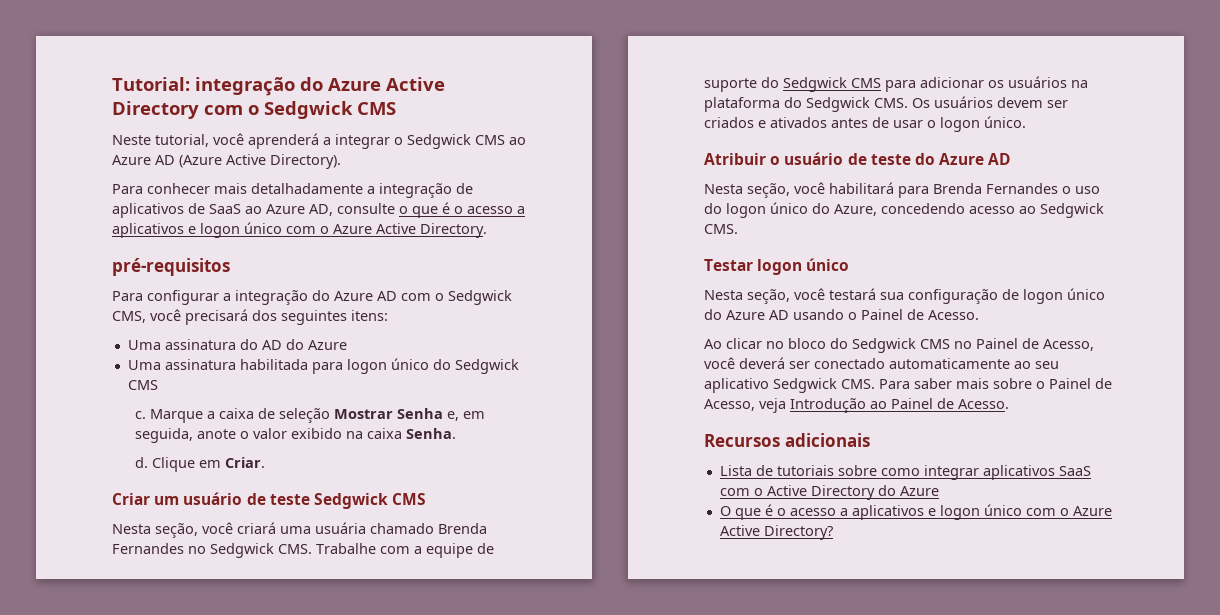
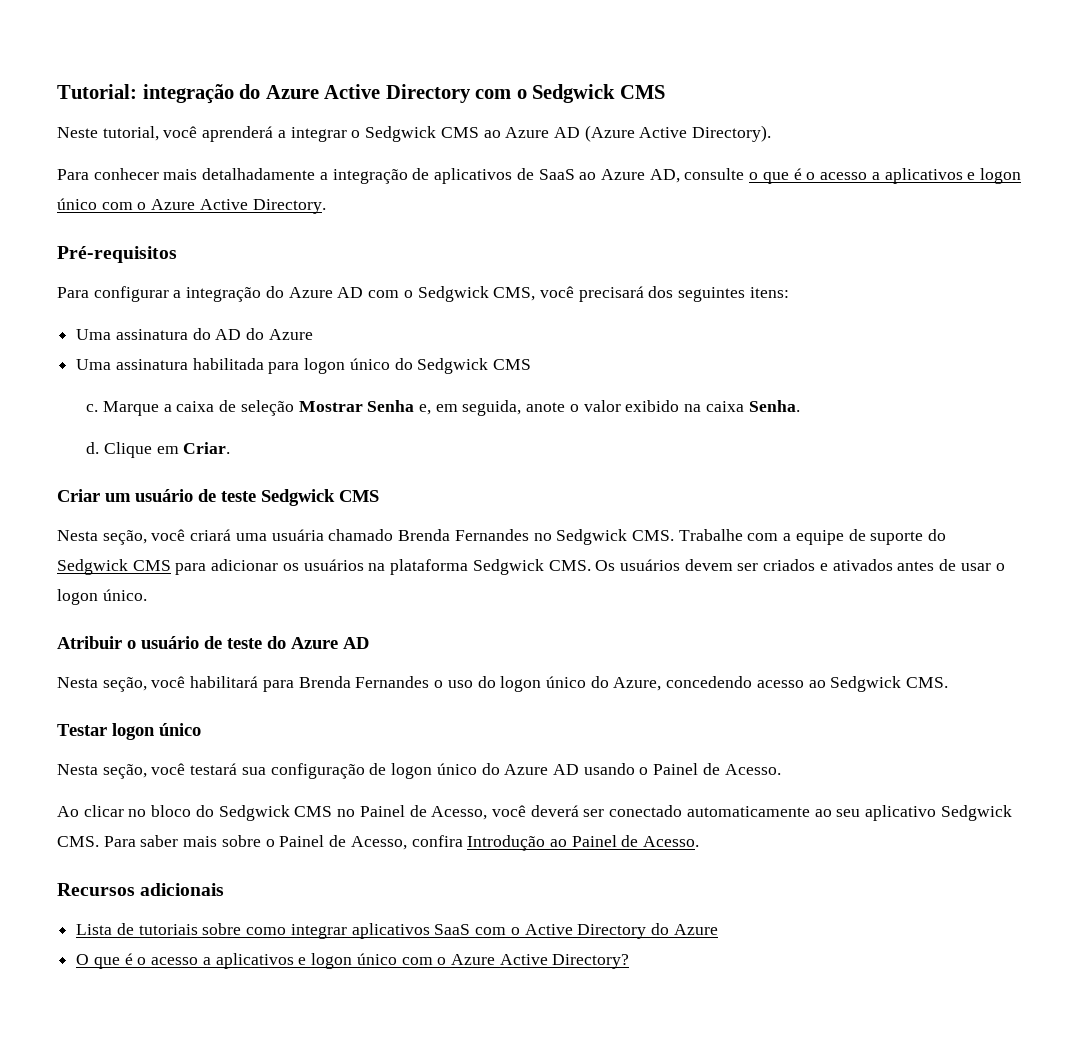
- pré-requisitos
+ Pré-requisitos
- Nesta seção, você criará uma usuária chamado Brenda Fernandes no Sedgwick CMS. Trabalhe com a equipe de suporte do Sedgwick CMS para adicionar os usuários na plataforma do Sedgwick CMS. Os usuários devem ser criados e ativados antes de usar o logon único.
+ Nesta seção, você criará uma usuária chamado Brenda Fernandes no Sedgwick CMS. Trabalhe com a equipe de suporte do Sedgwick CMS para adicionar os usuários na plataforma Sedgwick CMS. Os usuários devem ser criados e ativados antes de usar o logon único.
- Ao clicar no bloco do Sedgwick CMS no Painel de Acesso, você deverá ser conectado automaticamente ao seu aplicativo Sedgwick CMS. Para saber mais sobre o Painel de Acesso, veja Introdução ao Painel de Acesso.
+ Ao clicar no bloco do Sedgwick CMS no Painel de Acesso, você deverá ser conectado automaticamente ao seu aplicativo Sedgwick CMS. Para saber mais sobre o Painel de Acesso, confira Introdução ao Painel de Acesso.

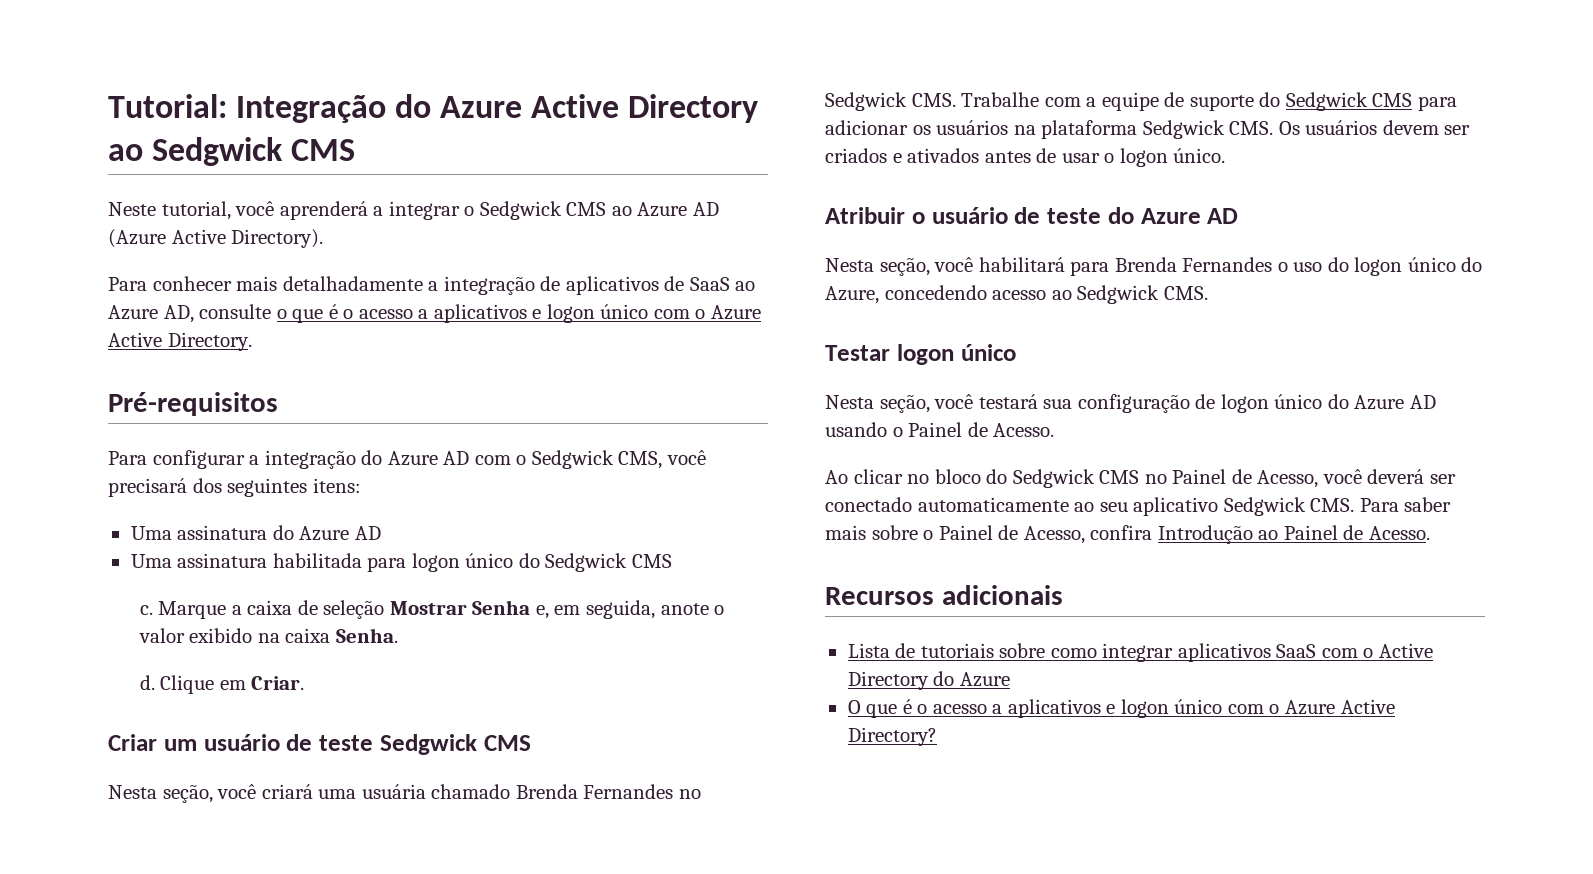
- Tutorial: integração do Azure Active Directory com o Sedgwick CMS
+ Tutorial: Integração do Azure Active Directory ao Sedgwick CMS
- Uma assinatura do AD do Azure
+ Uma assinatura do Azure AD

